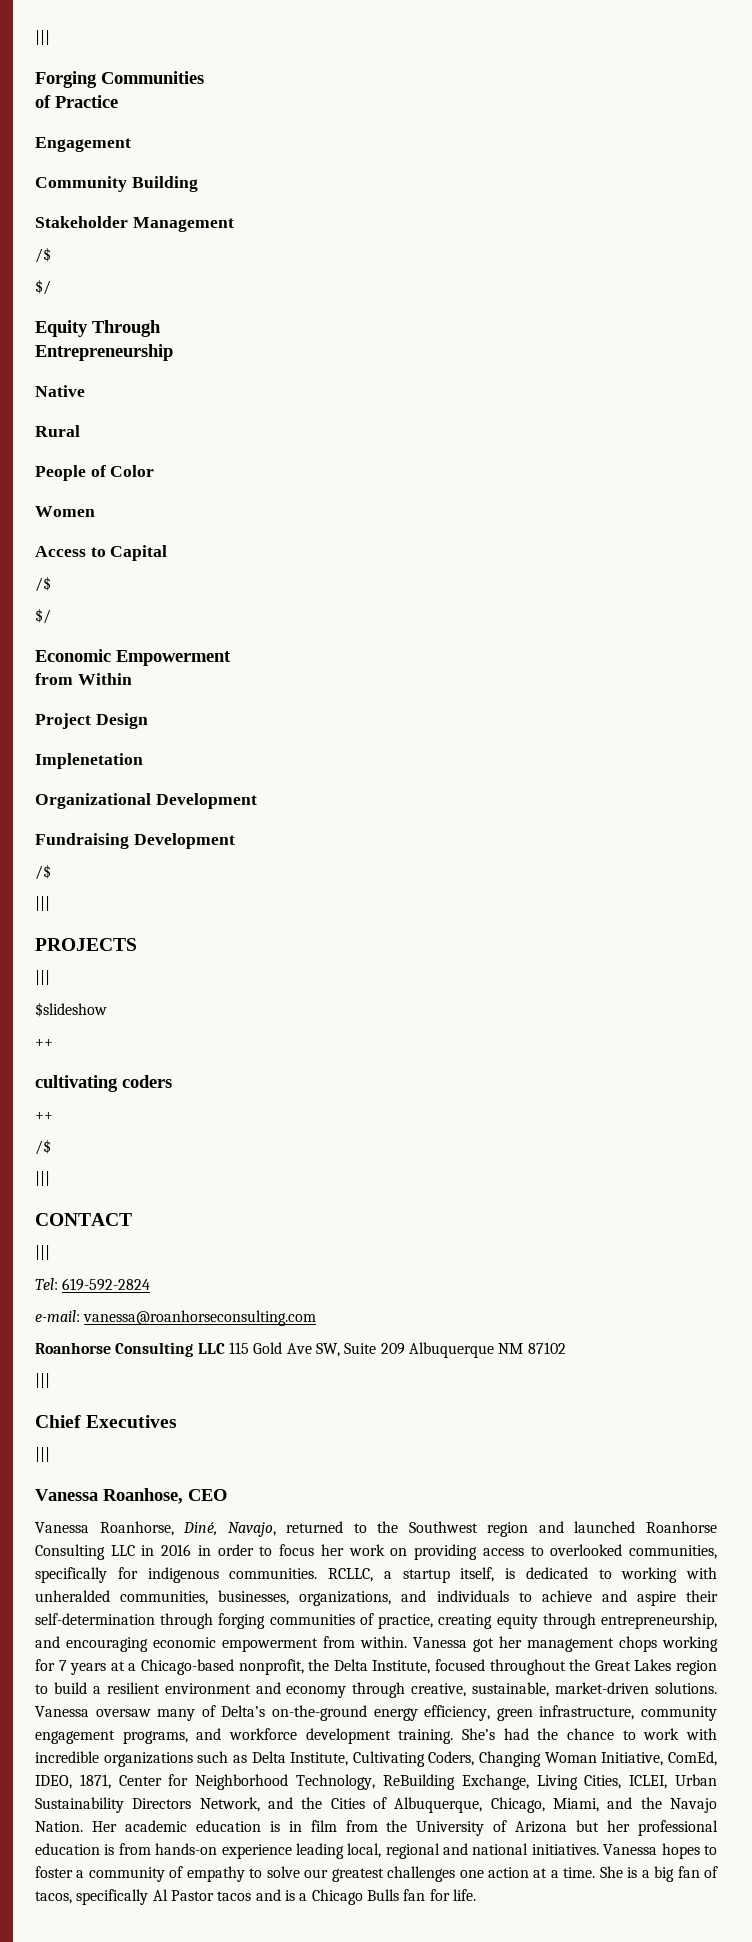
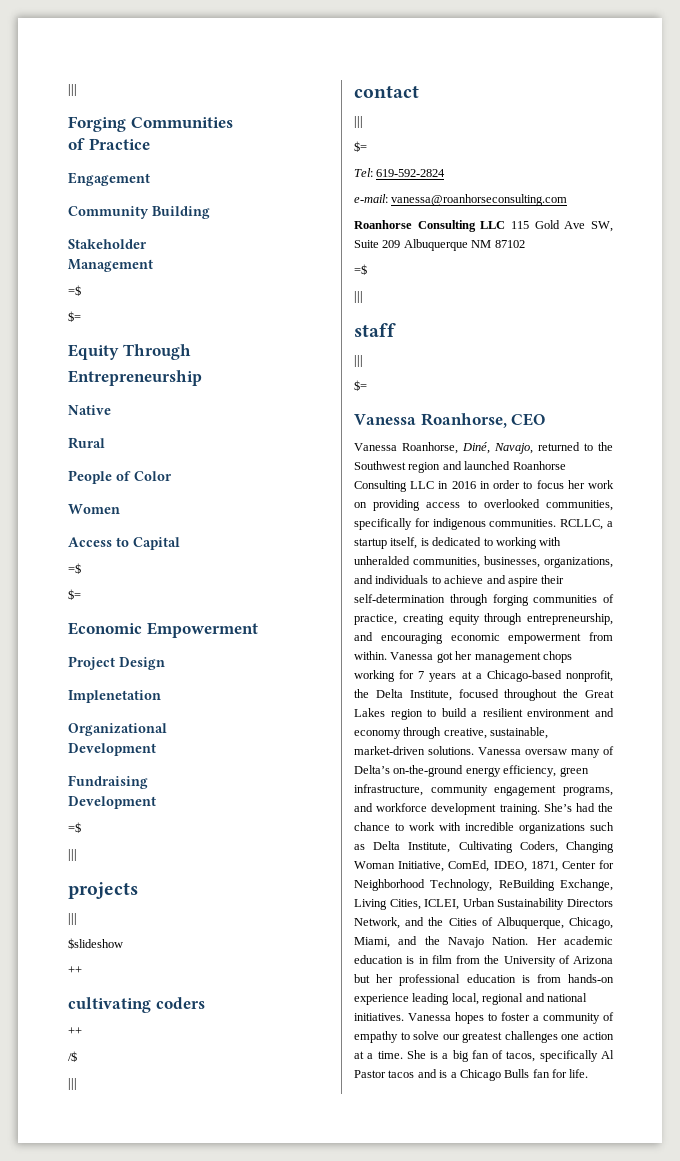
- Stakeholder Management
- /$
- $/
+ Stakeholder
+ Management
+ =$
+ $=
  Access to Capital
- /$
- $/
+ =$
+ $=
- from Within
- Organizational Development
+ Organizational
+ Development
- Fundraising Development
- /$
+ Fundraising
+ Development
+ =$
  |||
- PROJECTS
+ projects
- CONTACT
+ contact
  |||
+ $=
  Roanhorse Consulting LLC 115 Gold Ave SW, Suite 209 Albuquerque NM 87102
+ =$
  |||
- Chief Executives
+ staff
  |||
- Vanessa Roanhose, CEO
+ $=
+ Vanessa Roanhorse, CEO

